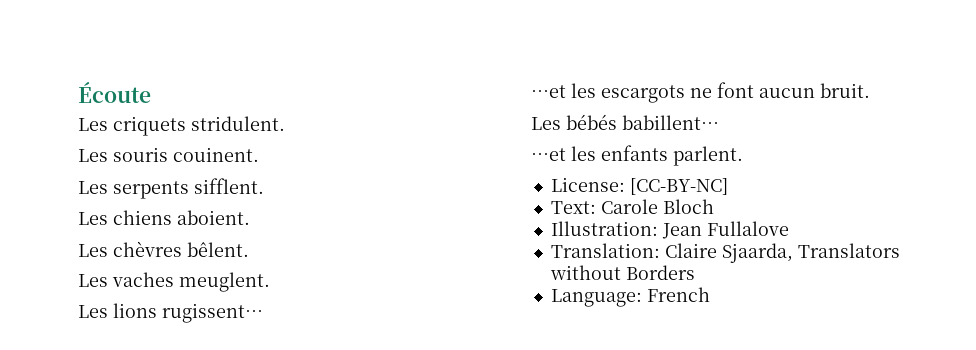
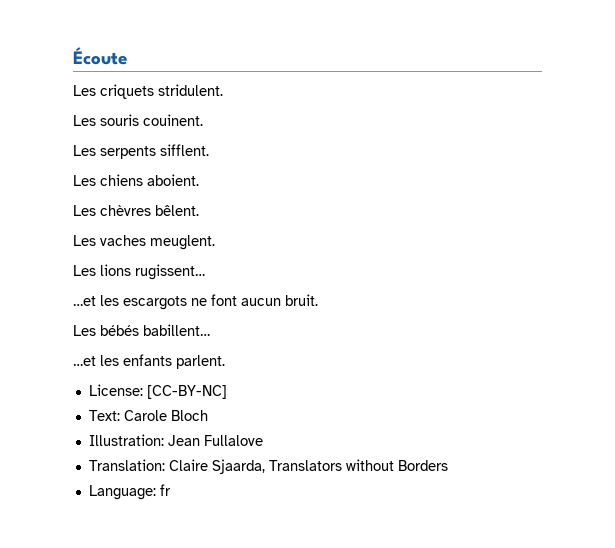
- Language: French
+ Language: fr

